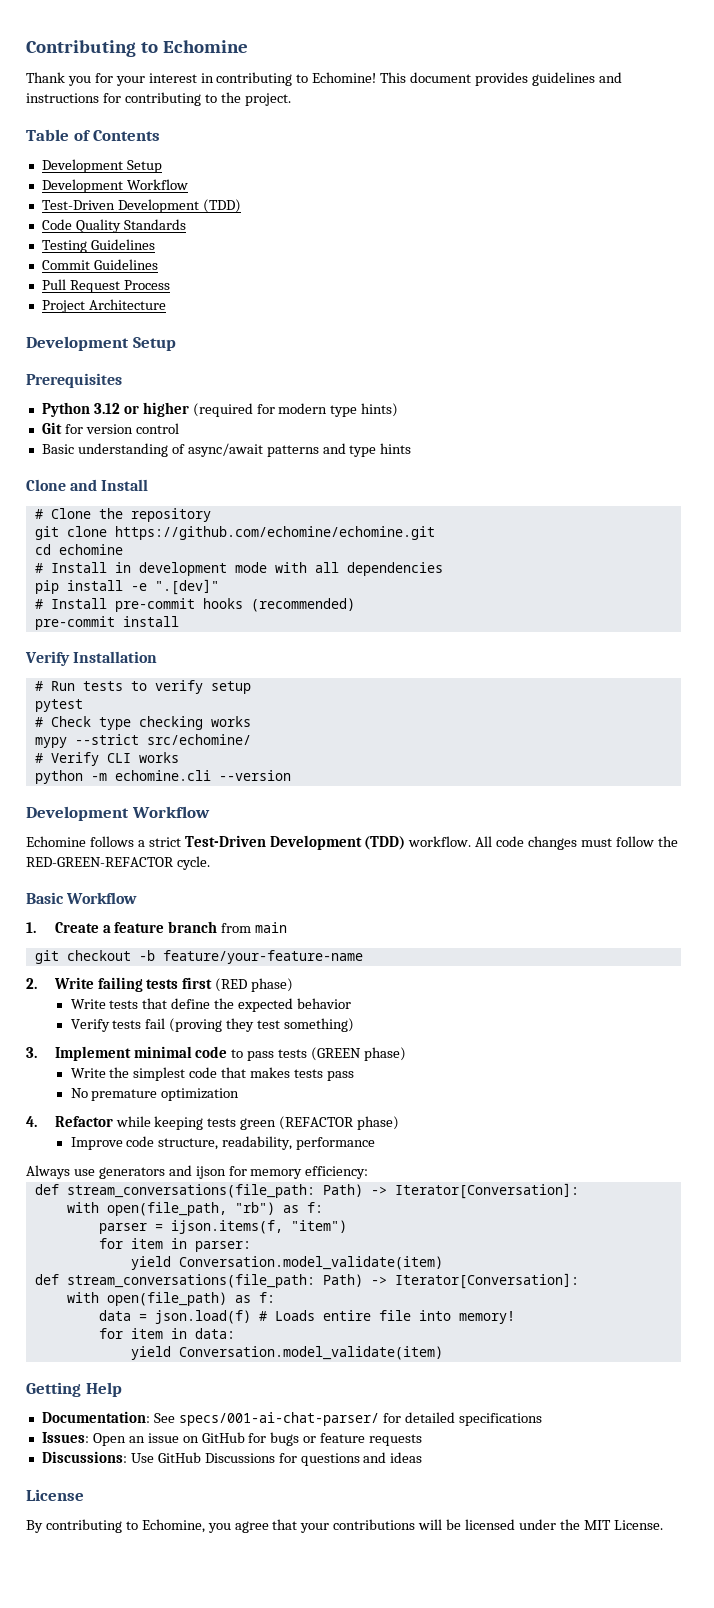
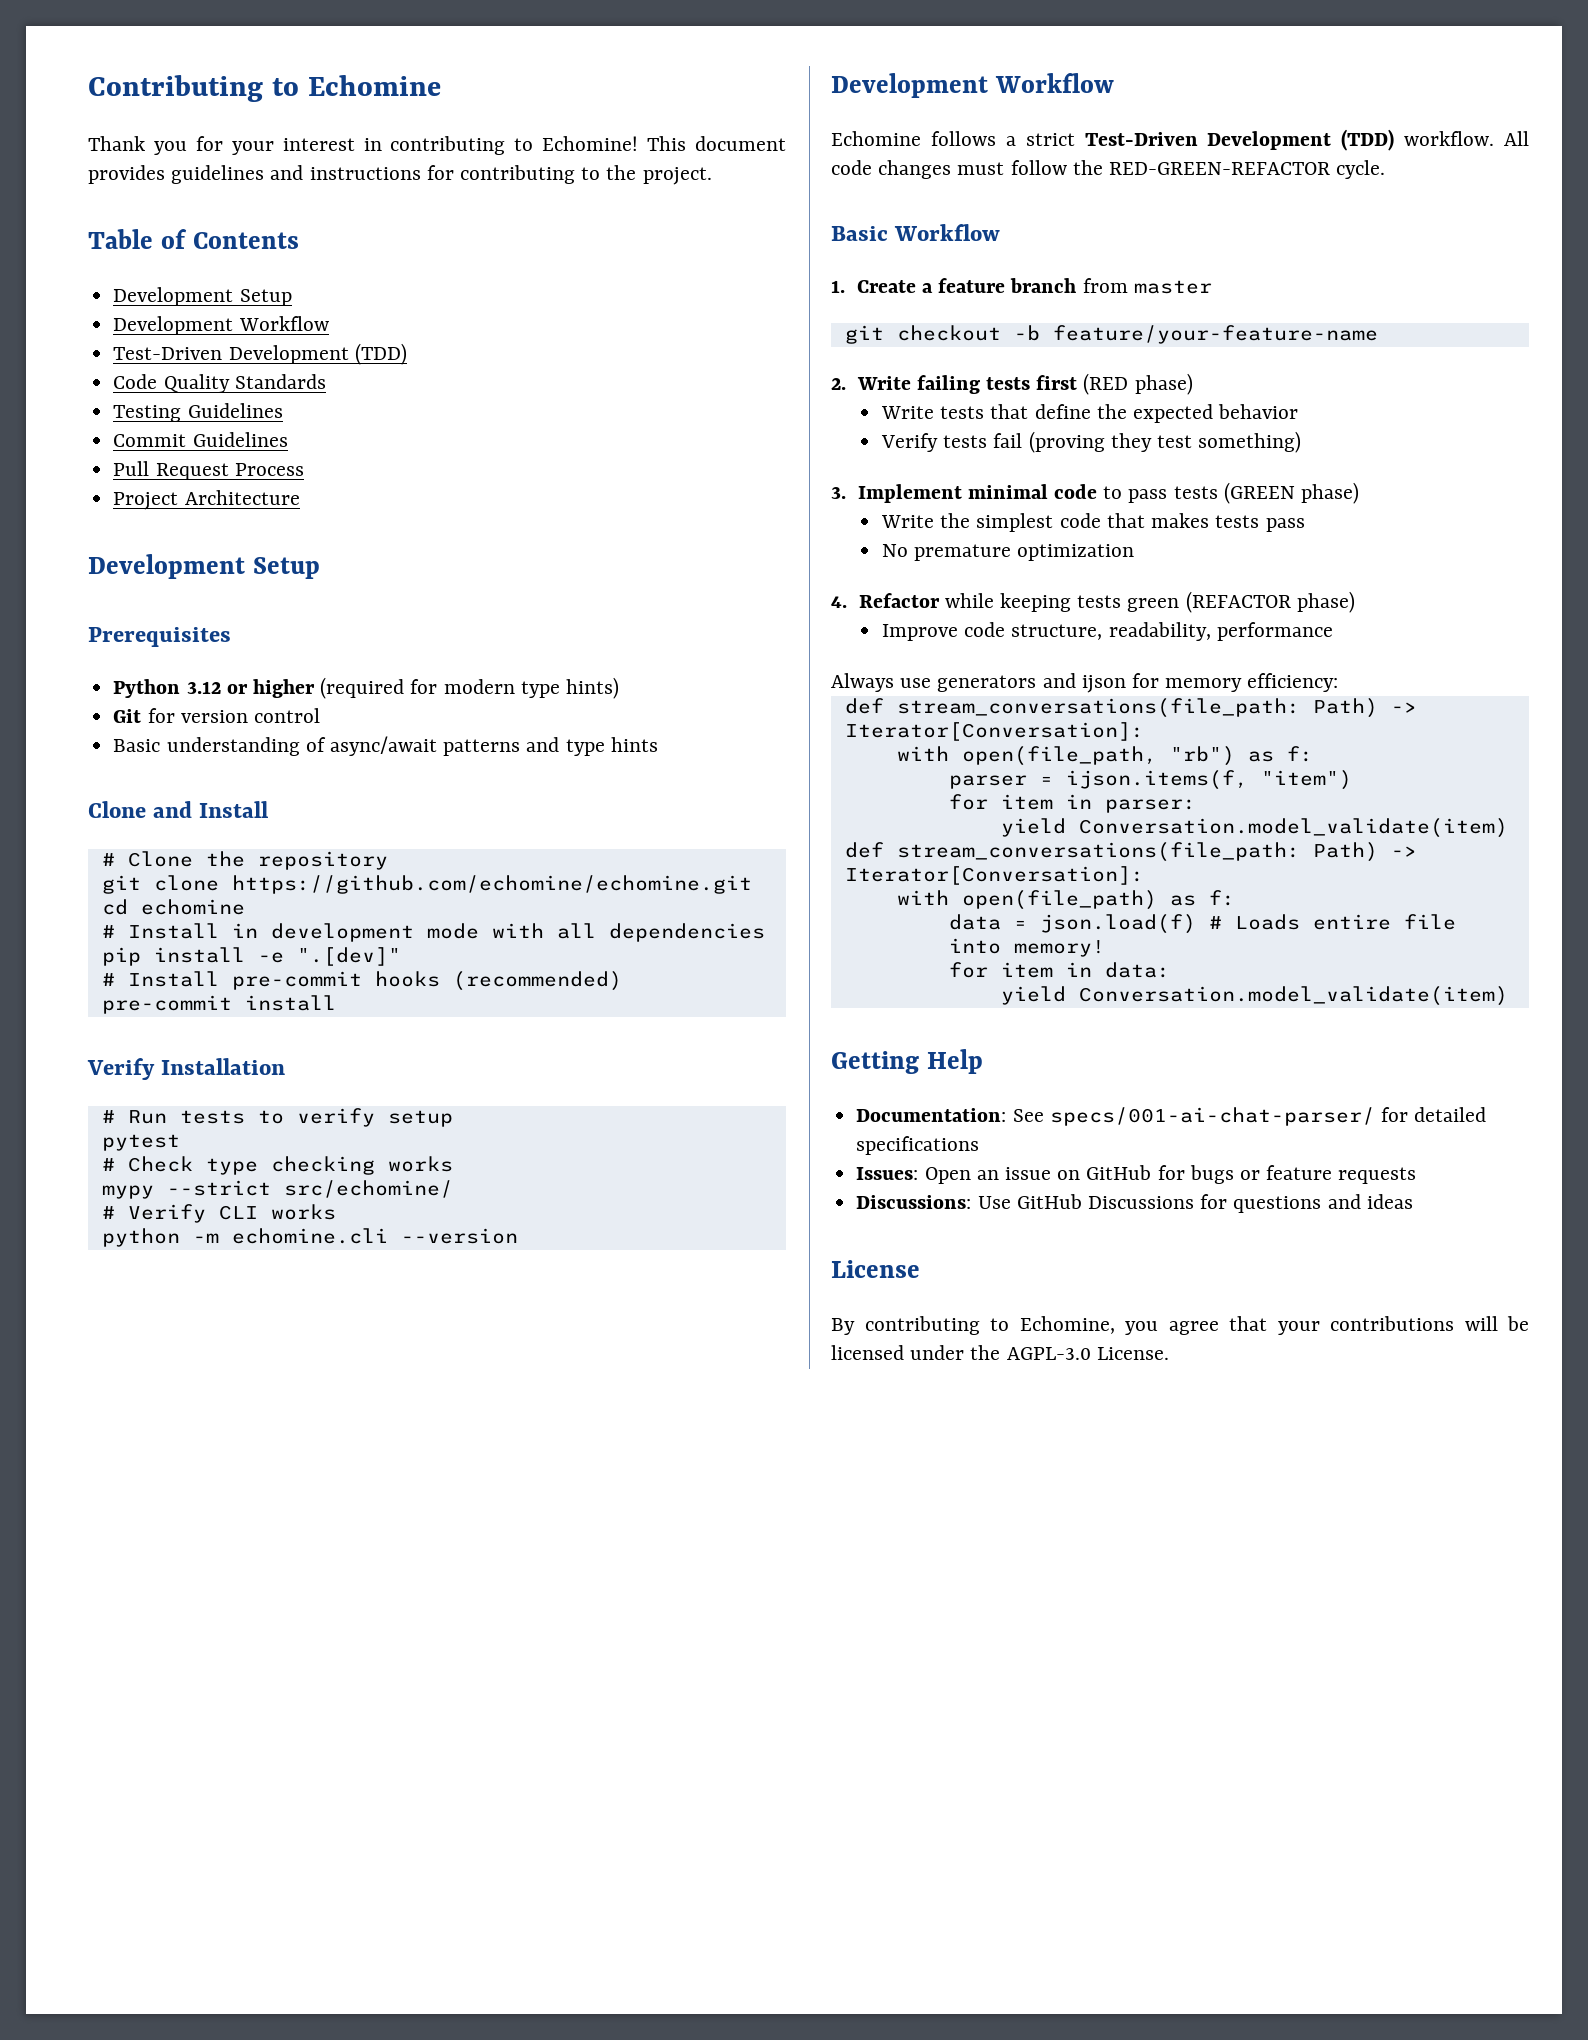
- 1. Create a feature branch from main
+ 1. Create a feature branch from master
- By contributing to Echomine, you agree that your contributions will be licensed under the MIT License.
+ By contributing to Echomine, you agree that your contributions will be licensed under the AGPL-3.0 License.

